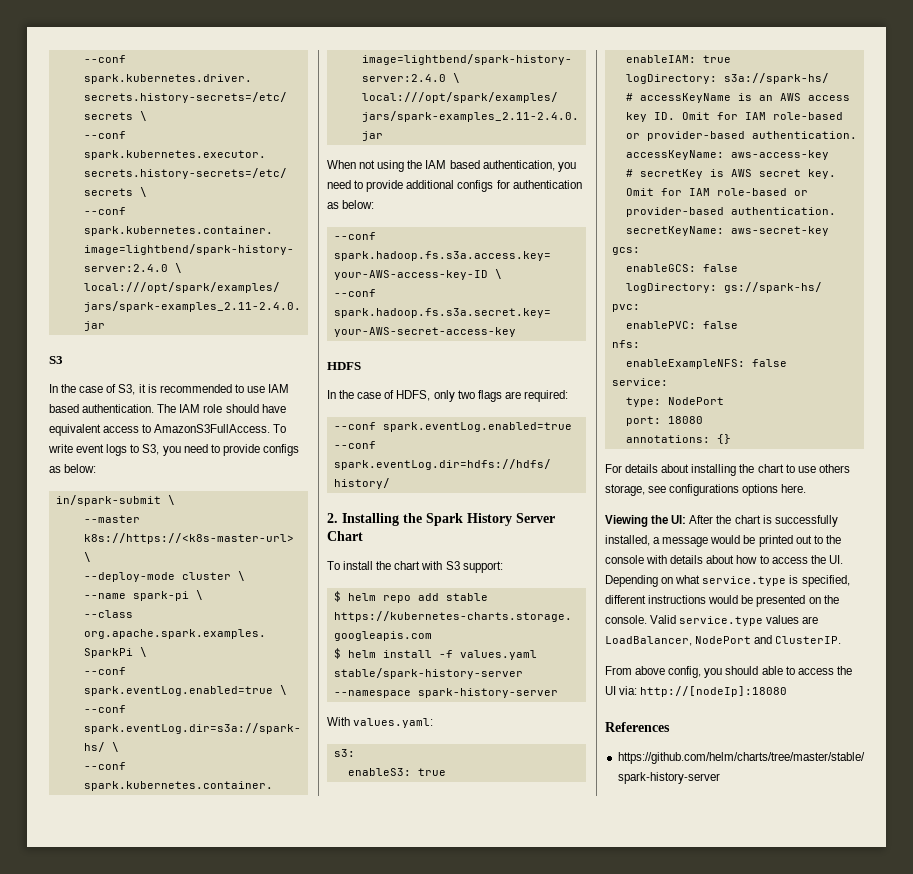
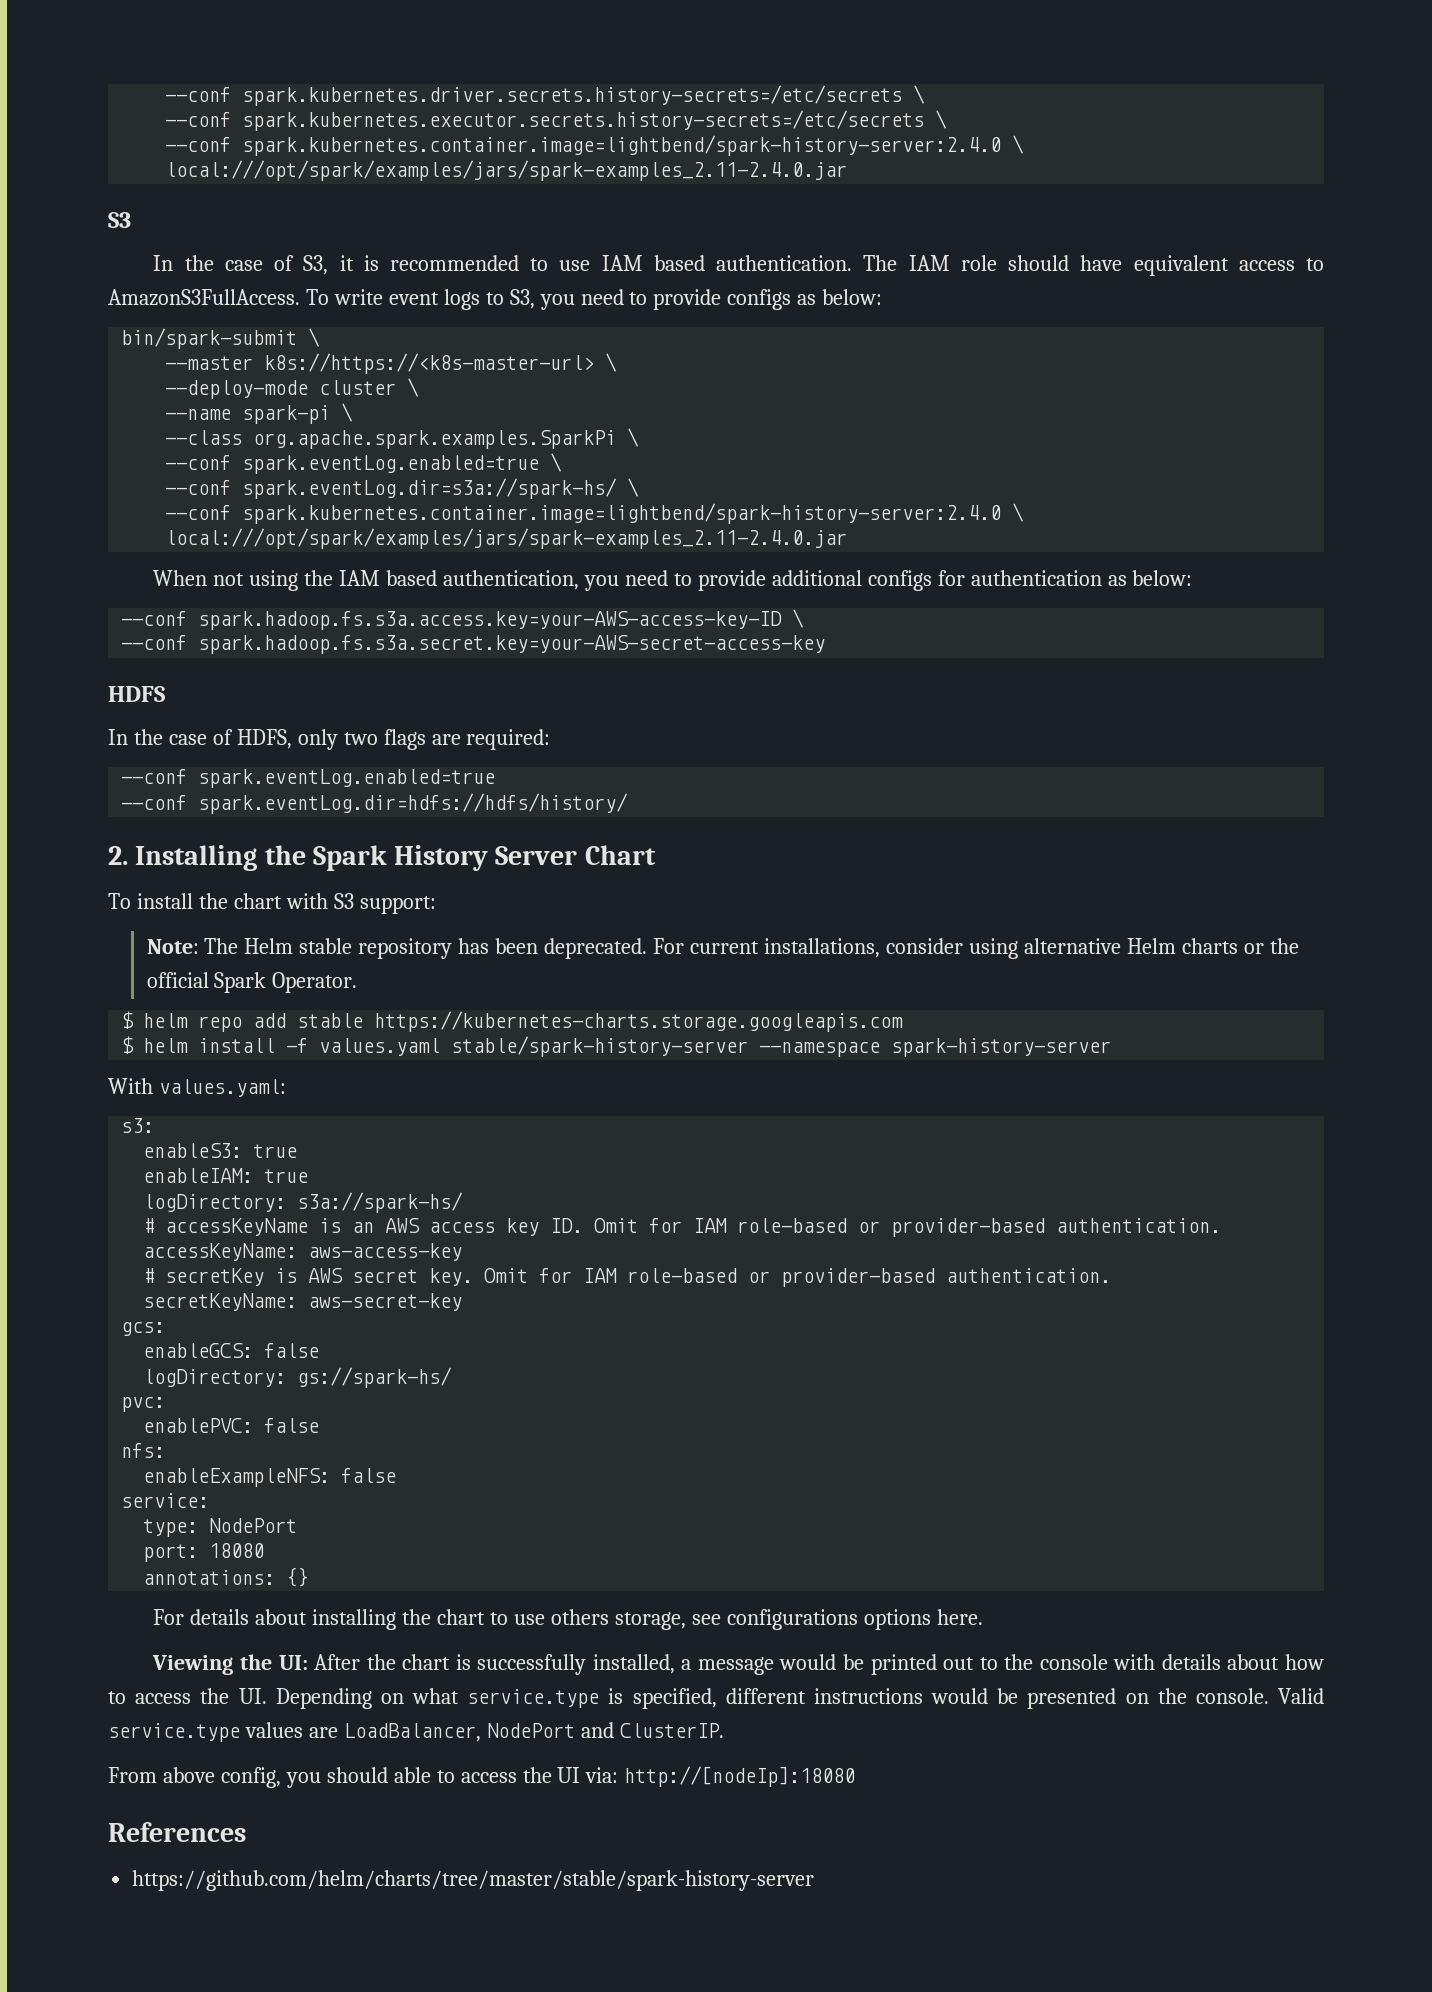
- in/spark-submit \
+ bin/spark-submit \
+ Note: The Helm stable repository has been deprecated. For current installations, consider using alternative Helm charts or the official Spark Operator.

